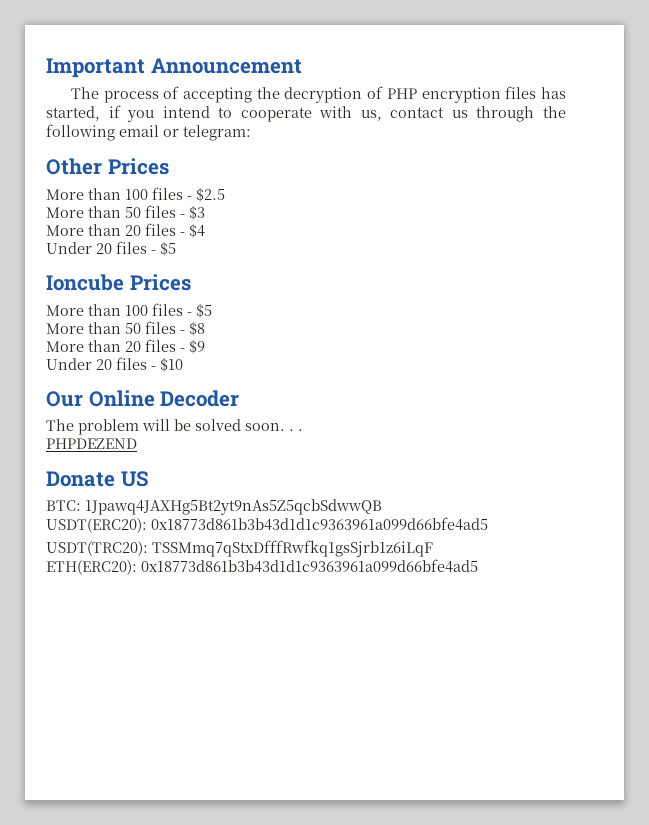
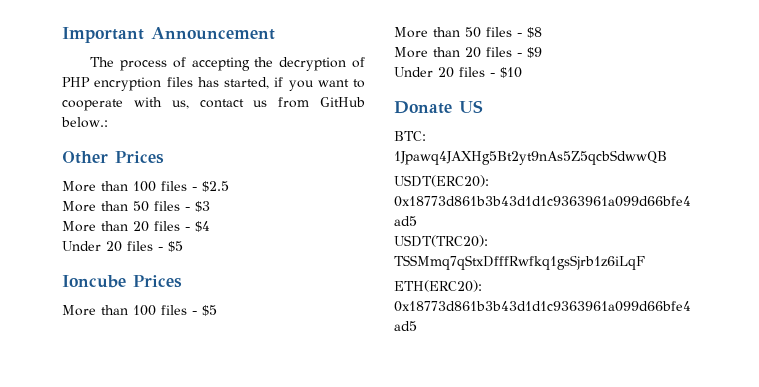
- The process of accepting the decryption of PHP encryption files has started, if you intend to cooperate with us, contact us through the following email or telegram:
+ The process of accepting the decryption of PHP encryption files has started, if you want to cooperate with us, contact us from GitHub below.:
- Our Online Decoder
- The problem will be solved soon. . .
- PHPDEZEND

